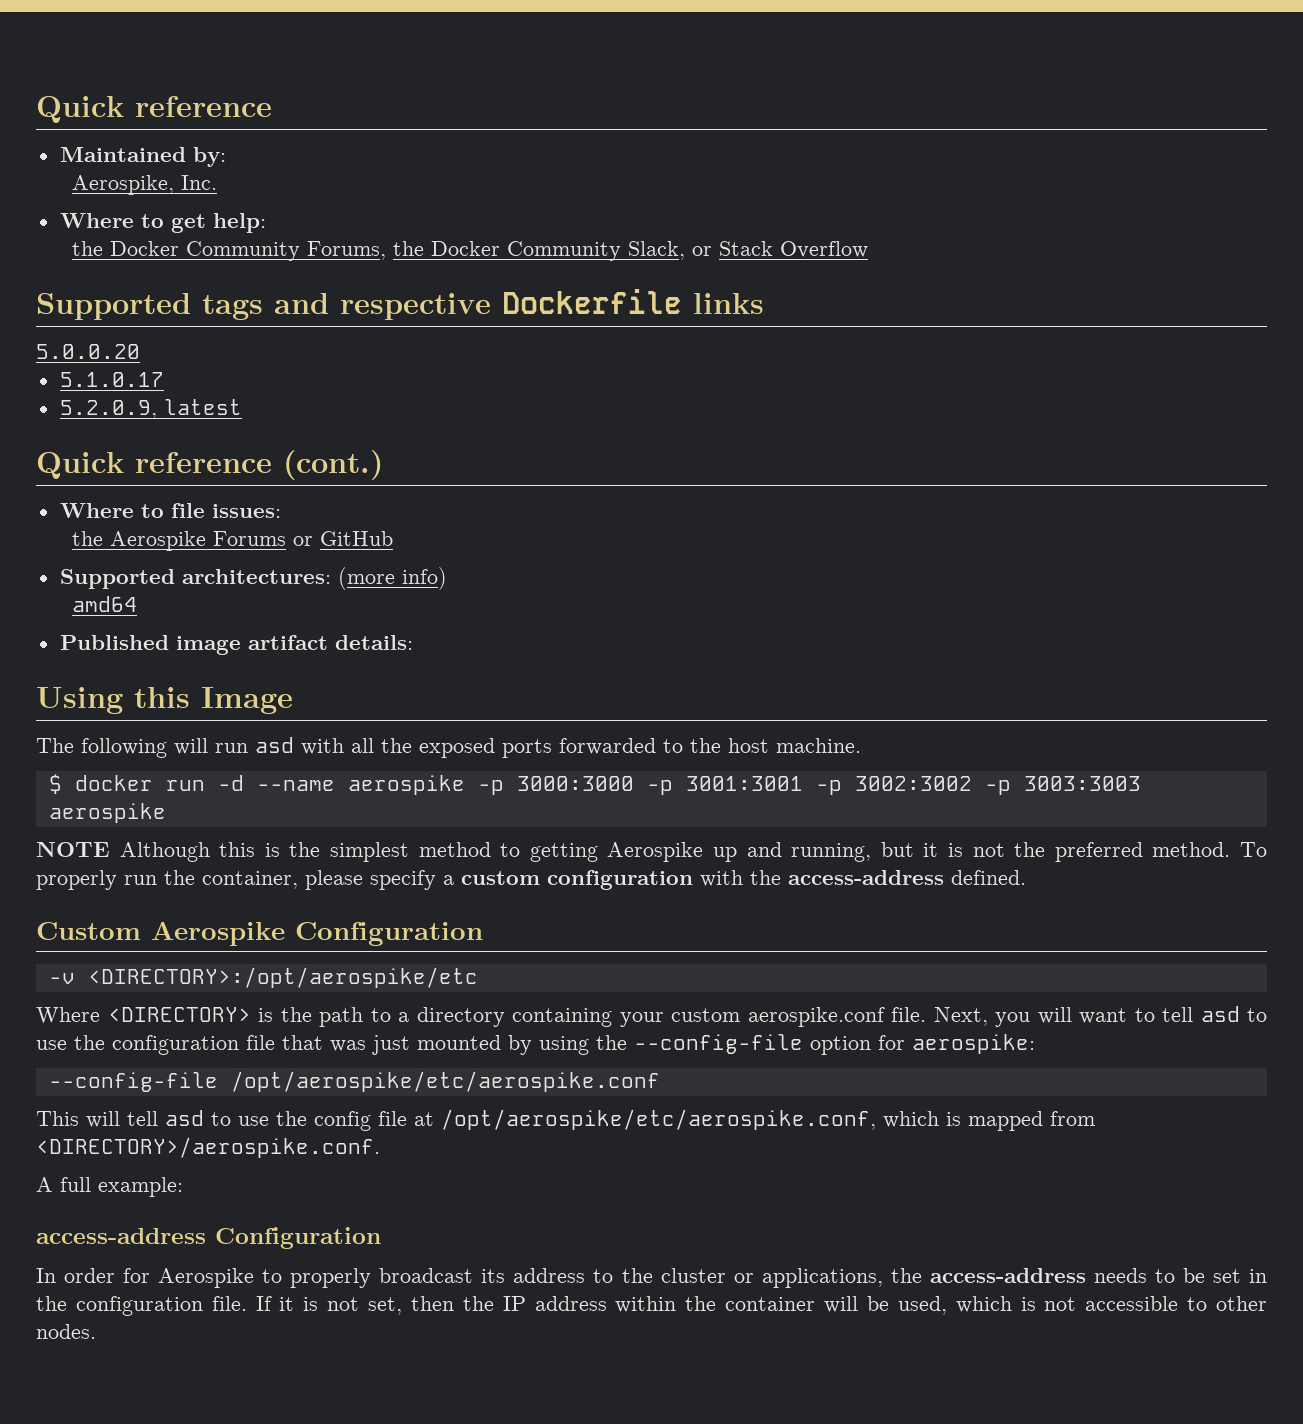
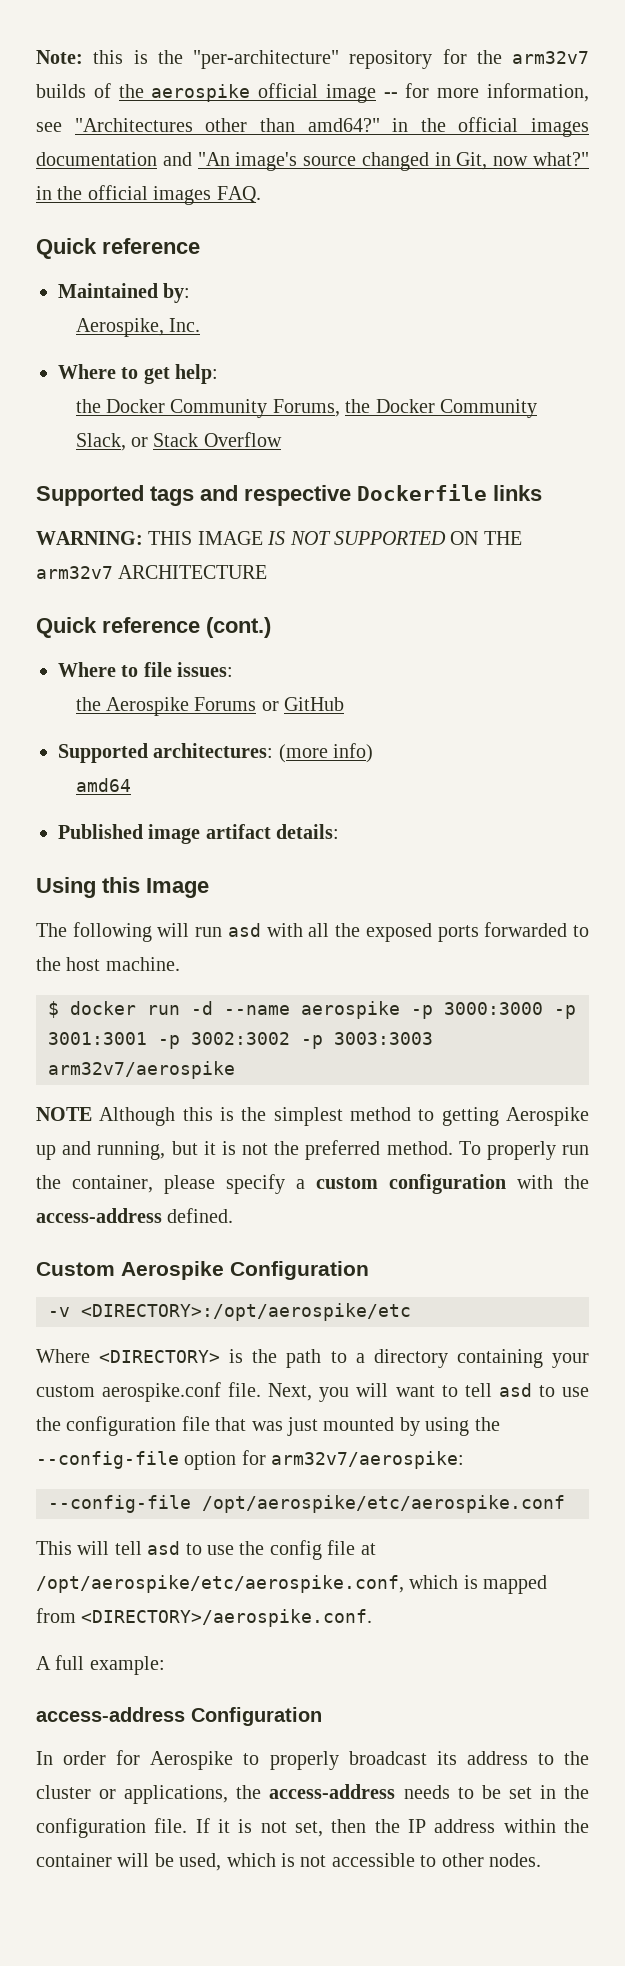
+ Note: this is the "per-architecture" repository for the arm32v7 builds of the aerospike official image -- for more information, see "Architectures other than amd64?" in the official images documentation and "An image's source changed in Git, now what?" in the official images FAQ.
- 5.0.0.20
- 5.1.0.17
- 5.2.0.9, latest
+ WARNING: THIS IMAGE IS NOT SUPPORTED ON THE arm32v7 ARCHITECTURE
- $ docker run -d --name aerospike -p 3000:3000 -p 3001:3001 -p 3002:3002 -p 3003:3003 aerospike
+ $ docker run -d --name aerospike -p 3000:3000 -p 3001:3001 -p 3002:3002 -p 3003:3003 arm32v7/aerospike
- Next, you will want to tell asd to use the configuration file that was just mounted by using the --config-file option for aerospike:
+ Next, you will want to tell asd to use the configuration file that was just mounted by using the --config-file option for arm32v7/aerospike:

